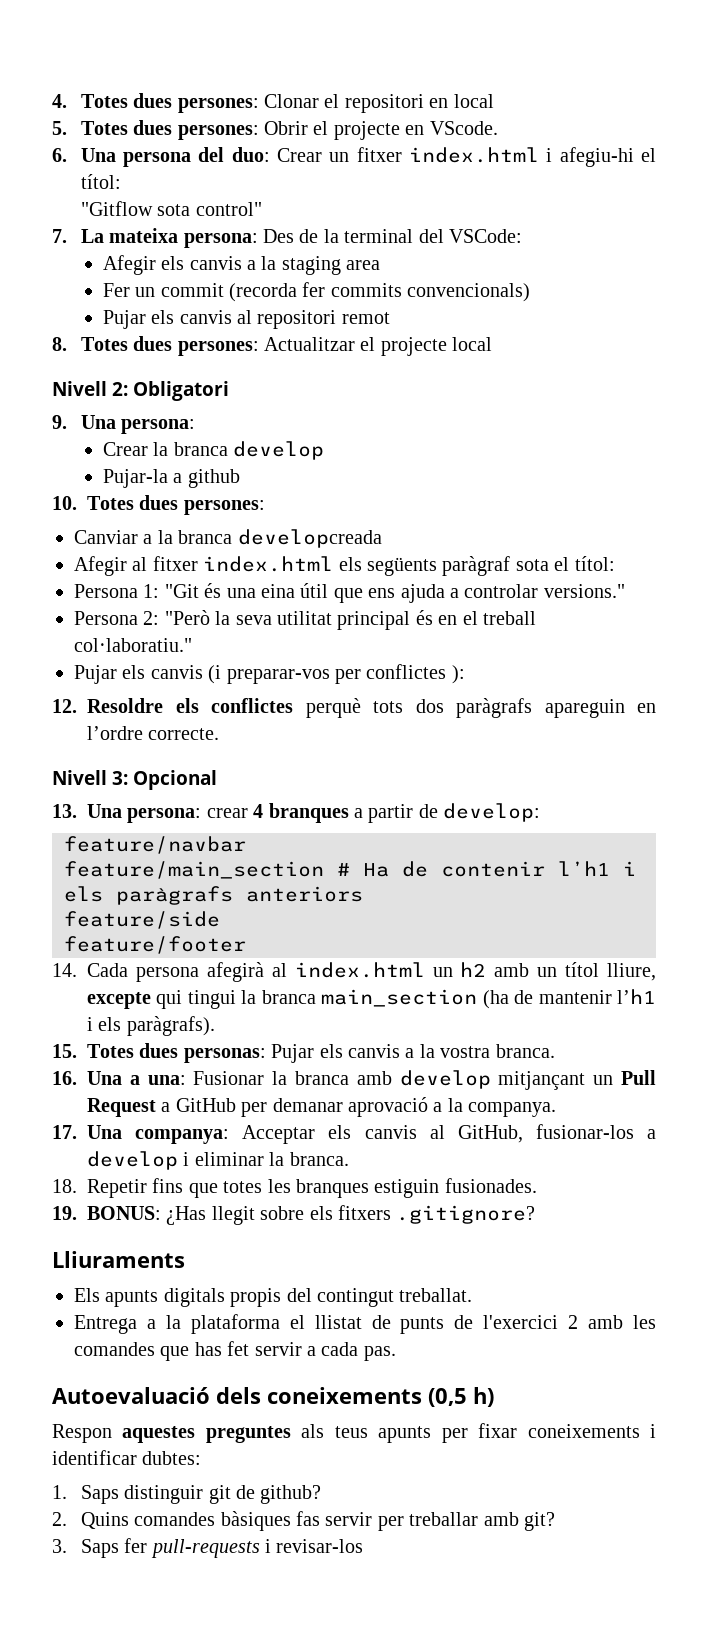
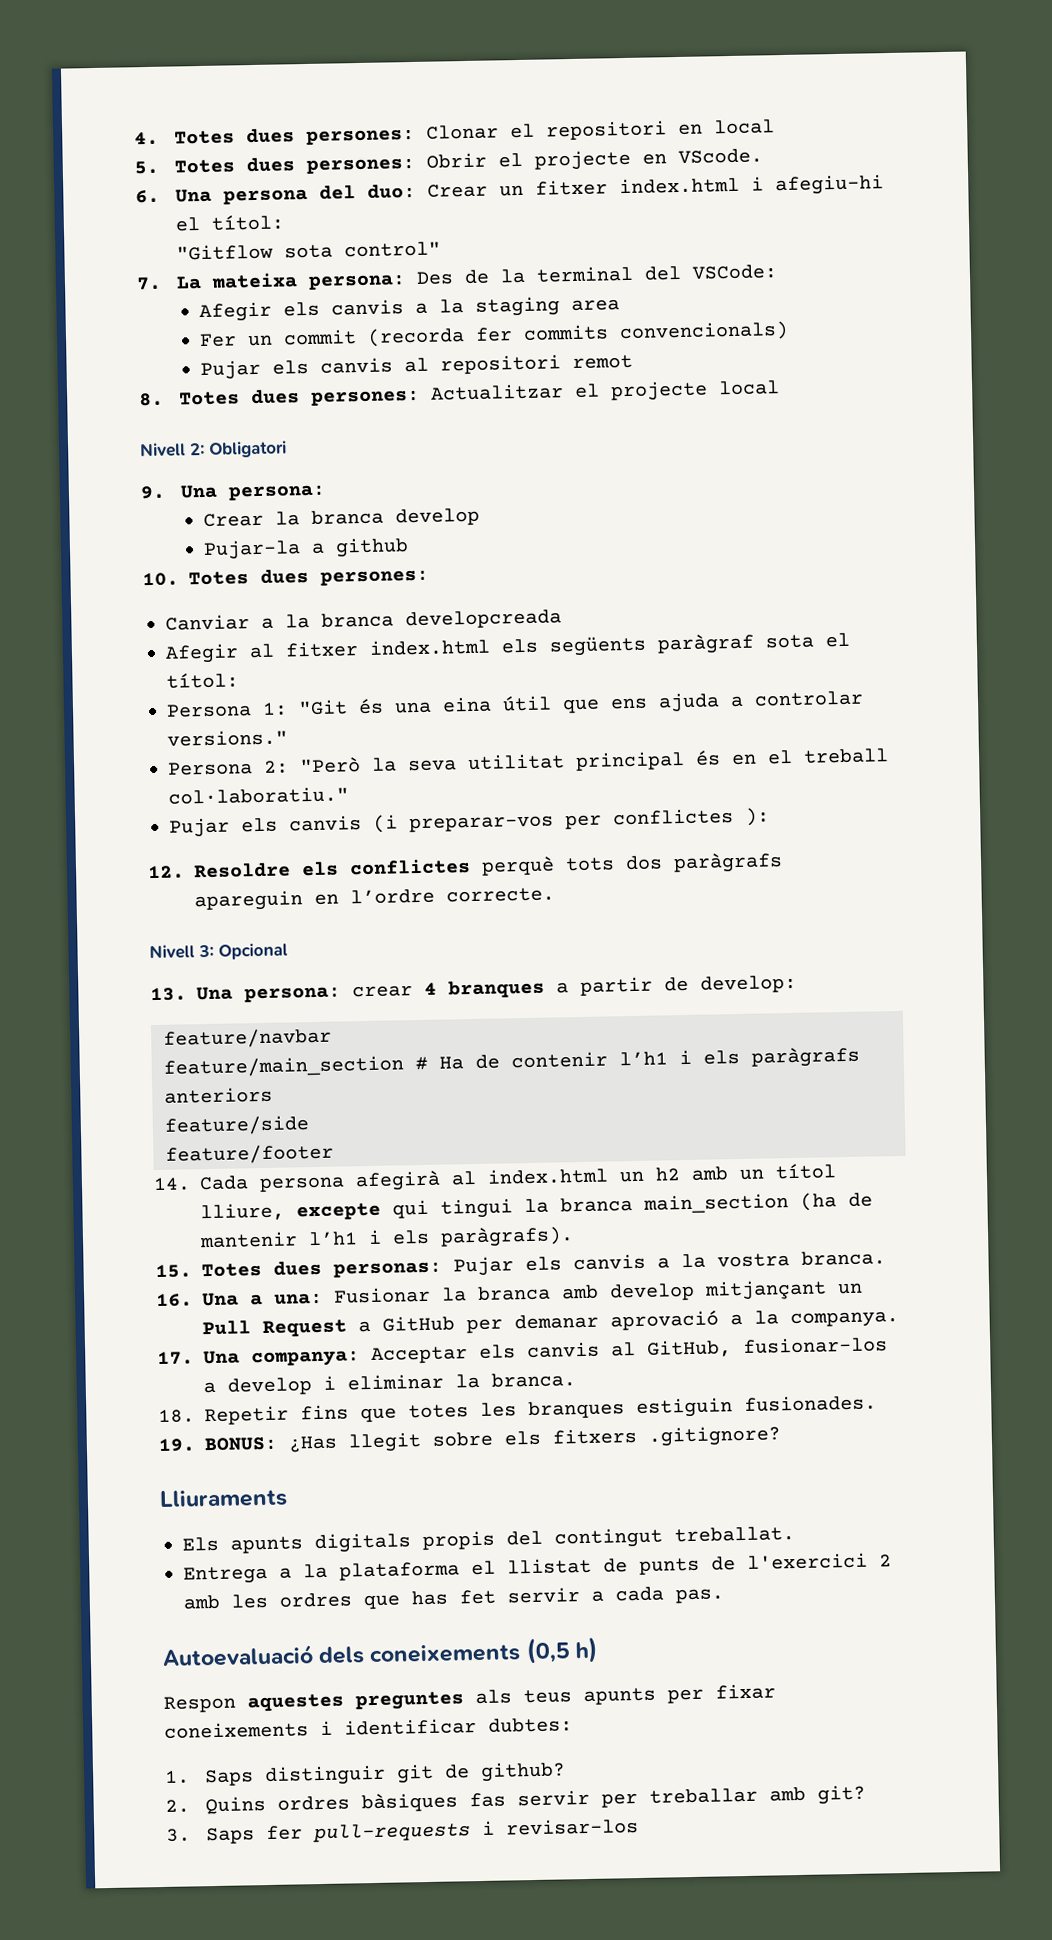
- Entrega a la plataforma el llistat de punts de l'exercici 2 amb les comandes que has fet servir a cada pas.
+ Entrega a la plataforma el llistat de punts de l'exercici 2 amb les ordres que has fet servir a cada pas.
- 2. Quins comandes bàsiques fas servir per treballar amb git?
+ 2. Quins ordres bàsiques fas servir per treballar amb git?

